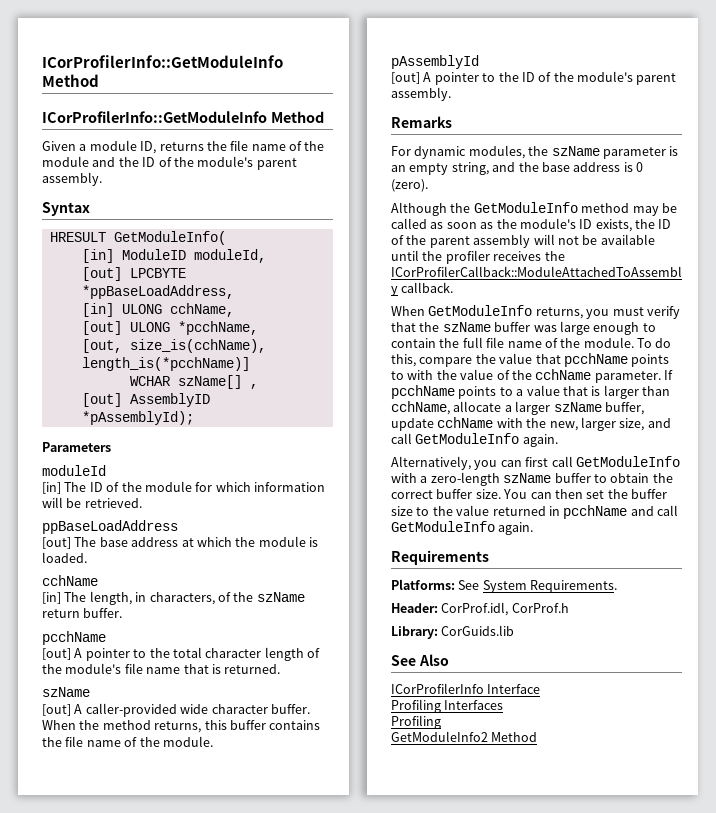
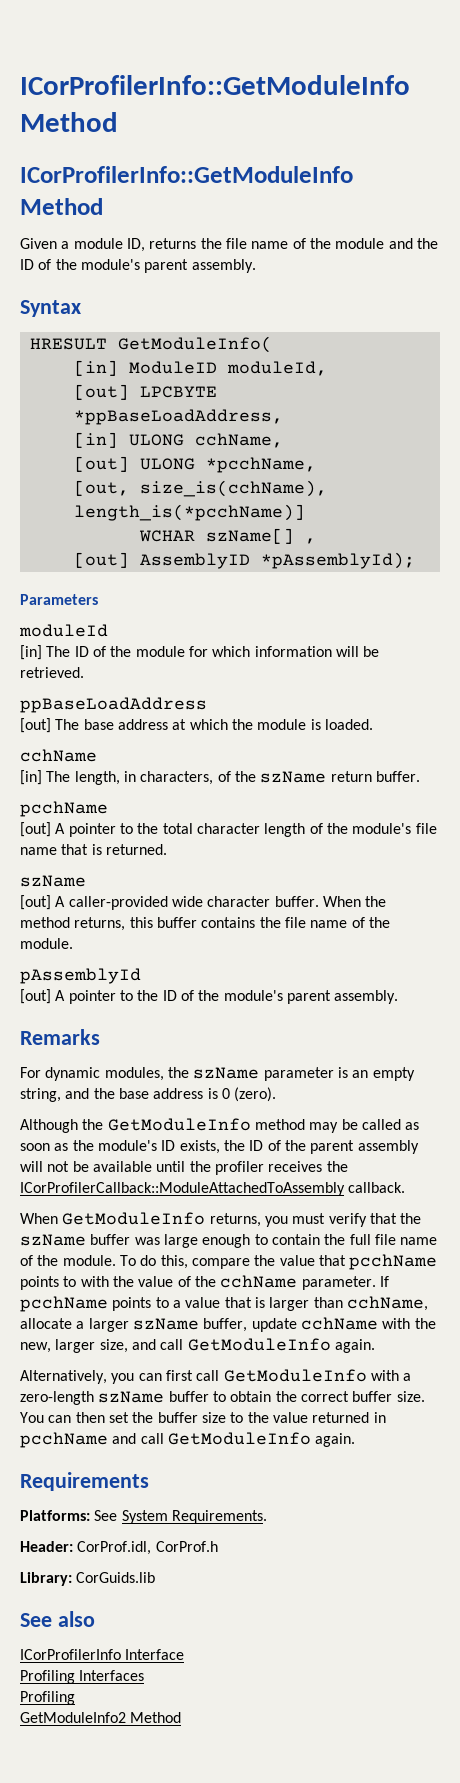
- See Also
+ See also

